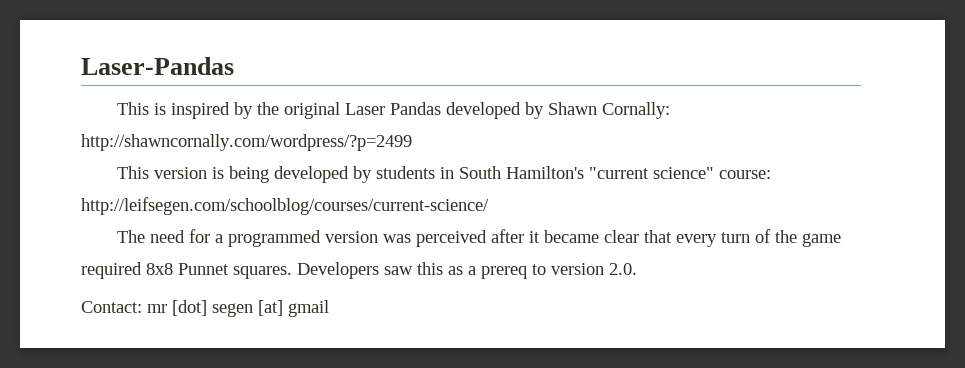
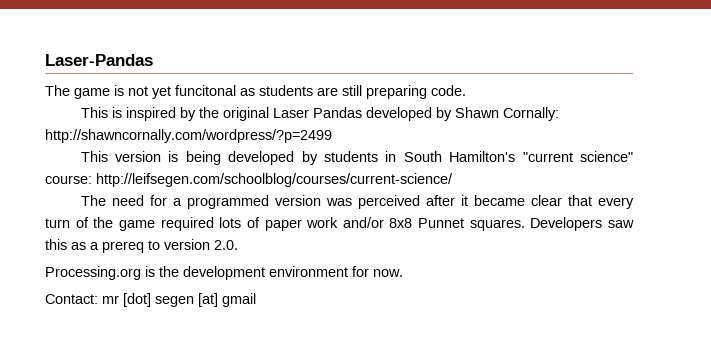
+ The game is not yet funcitonal as students are still preparing code.
- The need for a programmed version was perceived after it became clear that every turn of the game required 8x8 Punnet squares.
+ The need for a programmed version was perceived after it became clear that every turn of the game required lots of paper work and/or 8x8 Punnet squares.
+ Processing.org is the development environment for now.

